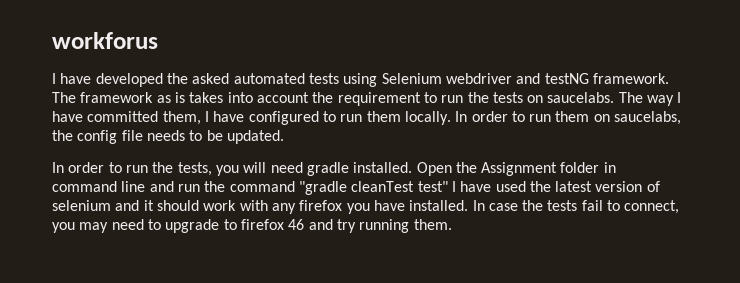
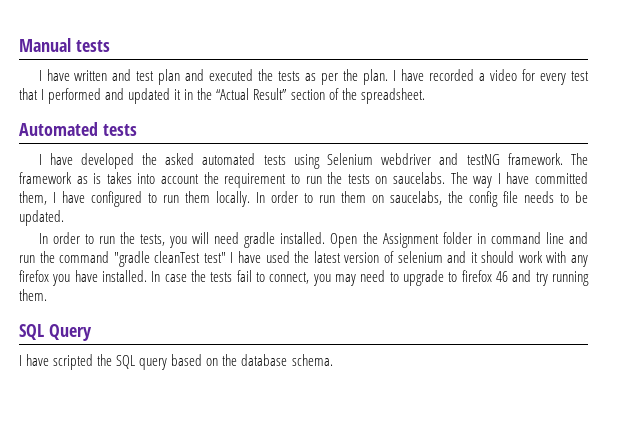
- workforus
+ Manual tests
+ I have written and test plan and executed the tests as per the plan. I have recorded a video for every test that I performed and updated it in the “Actual Result” section of the spreadsheet.
+ Automated tests
+ SQL Query
+ I have scripted the SQL query based on the database schema.

